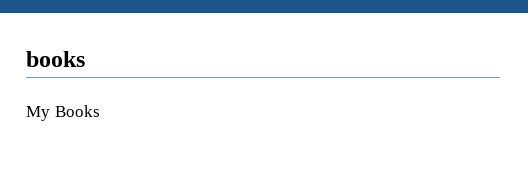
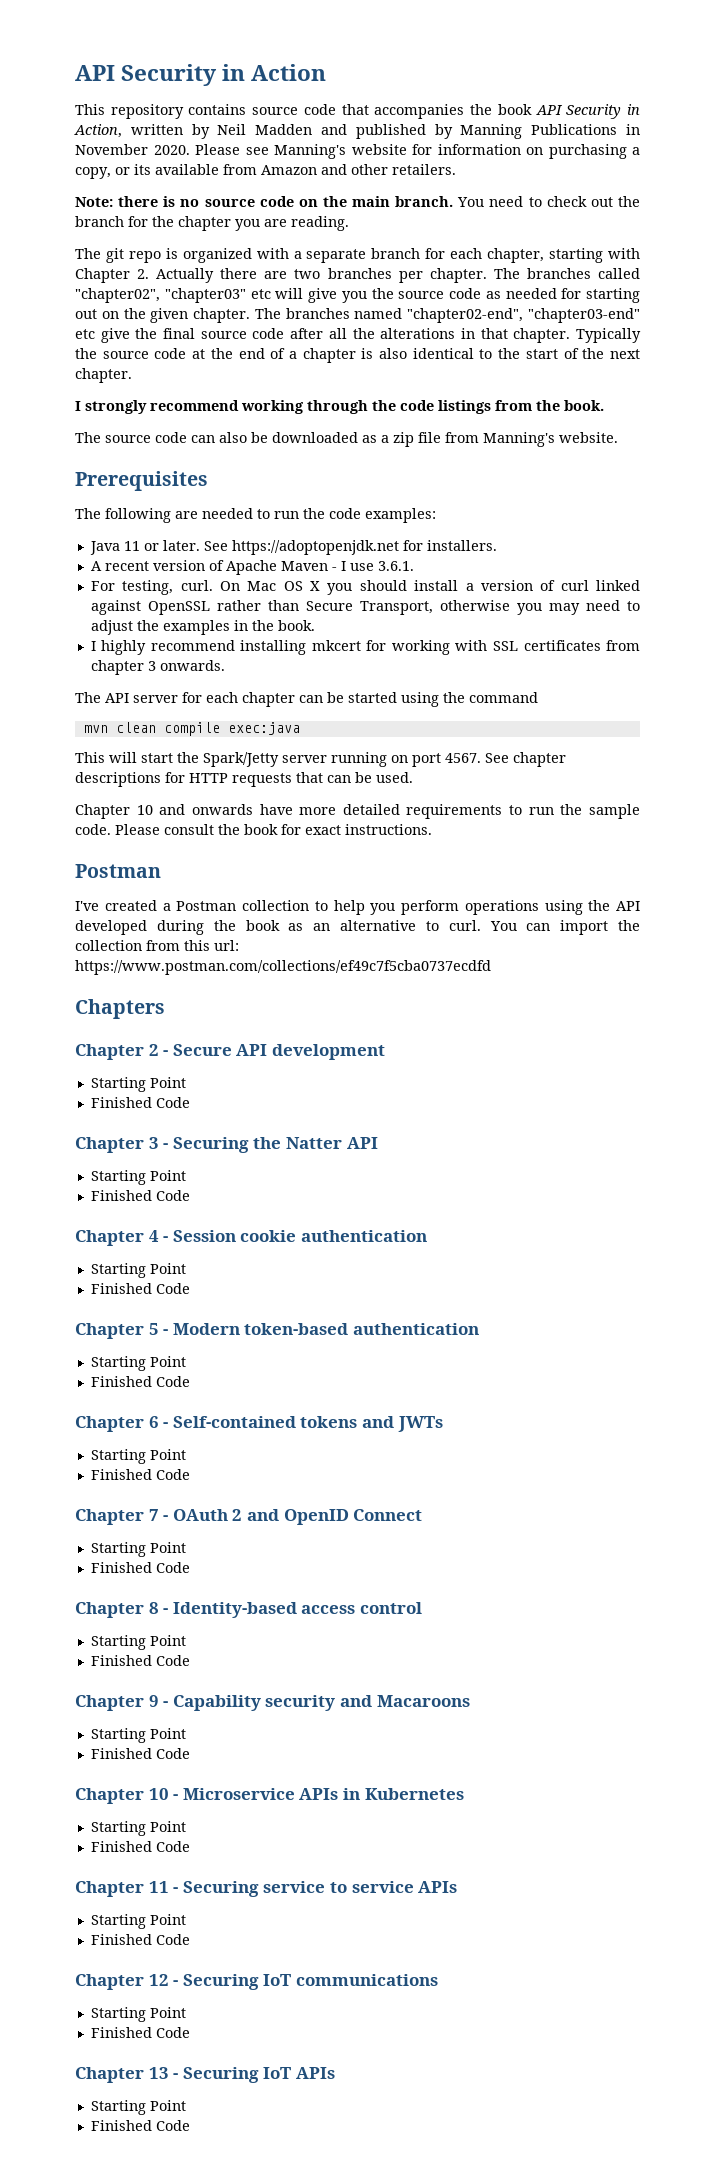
- books
- My Books
+ API Security in Action
+ This repository contains source code that accompanies the book API Security in Action, written by Neil Madden and published by Manning Publications in November 2020. Please see Manning's website for information on purchasing a copy, or its available from Amazon and other retailers.
+ Note: there is no source code on the main branch. You need to check out the branch for the chapter you are reading.
+ The git repo is organized with a separate branch for each chapter, starting with Chapter 2. Actually there are two branches per chapter. The branches called "chapter02", "chapter03" etc will give you the source code as needed for starting out on the given chapter. The branches named "chapter02-end", "chapter03-end" etc give the final source code after all the alterations in that chapter. Typically the source code at the end of a chapter is also identical to the start of the next chapter.
+ I strongly recommend working through the code listings from the book.
+ The source code can also be downloaded as a zip file from Manning's website.
+ Prerequisites
+ The following are needed to run the code examples:
+ Java 11 or later. See https://adoptopenjdk.net for installers.
+ A recent version of Apache Maven - I use 3.6.1.
+ For testing, curl. On Mac OS X you should install a version of curl linked against OpenSSL rather than Secure Transport, otherwise you may need to adjust the examples in the book.
+ I highly recommend installing mkcert for working with SSL certificates from chapter 3 onwards.
+ The API server for each chapter can be started using the command
+ mvn clean compile exec:java
+ This will start the Spark/Jetty server running on port 4567. See chapter descriptions for HTTP requests that can be used.
+ Chapter 10 and onwards have more detailed requirements to run the sample code. Please consult the book for exact instructions.
+ Postman
+ I've created a Postman collection to help you perform operations using the API developed during the book as an alternative to curl. You can import the collection from this url: https://www.postman.com/collections/ef49c7f5cba0737ecdfd
+ Chapters
+ Chapter 2 - Secure API development
+ Starting Point
+ Finished Code
+ Chapter 3 - Securing the Natter API
+ Starting Point
+ Finished Code
+ Chapter 4 - Session cookie authentication
+ Starting Point
+ Finished Code
+ Chapter 5 - Modern token-based authentication
+ Starting Point
+ Finished Code
+ Chapter 6 - Self-contained tokens and JWTs
+ Starting Point
+ Finished Code
+ Chapter 7 - OAuth 2 and OpenID Connect
+ Starting Point
+ Finished Code
+ Chapter 8 - Identity-based access control
+ Starting Point
+ Finished Code
+ Chapter 9 - Capability security and Macaroons
+ Starting Point
+ Finished Code
+ Chapter 10 - Microservice APIs in Kubernetes
+ Starting Point
+ Finished Code
+ Chapter 11 - Securing service to service APIs
+ Starting Point
+ Finished Code
+ Chapter 12 - Securing IoT communications
+ Starting Point
+ Finished Code
+ Chapter 13 - Securing IoT APIs
+ Starting Point
+ Finished Code

